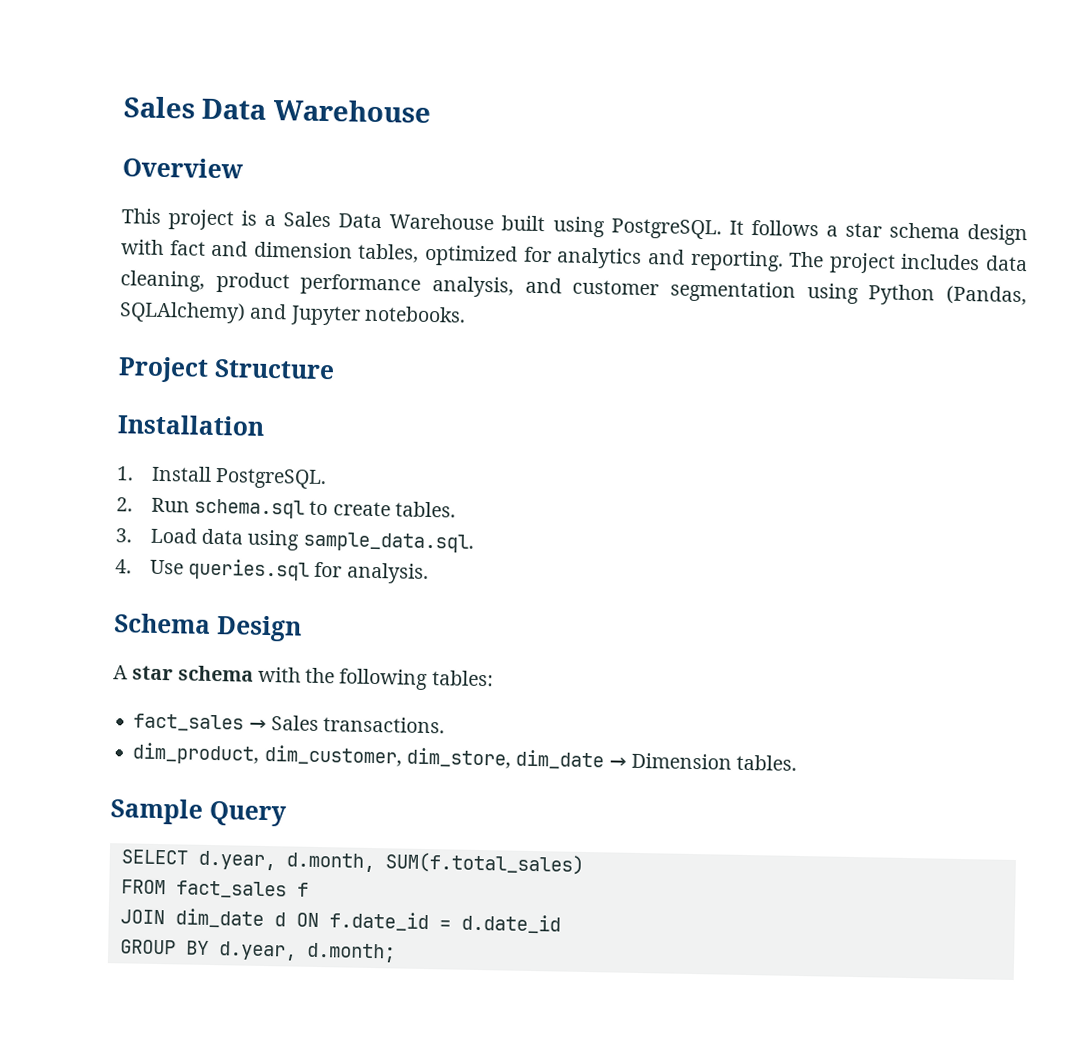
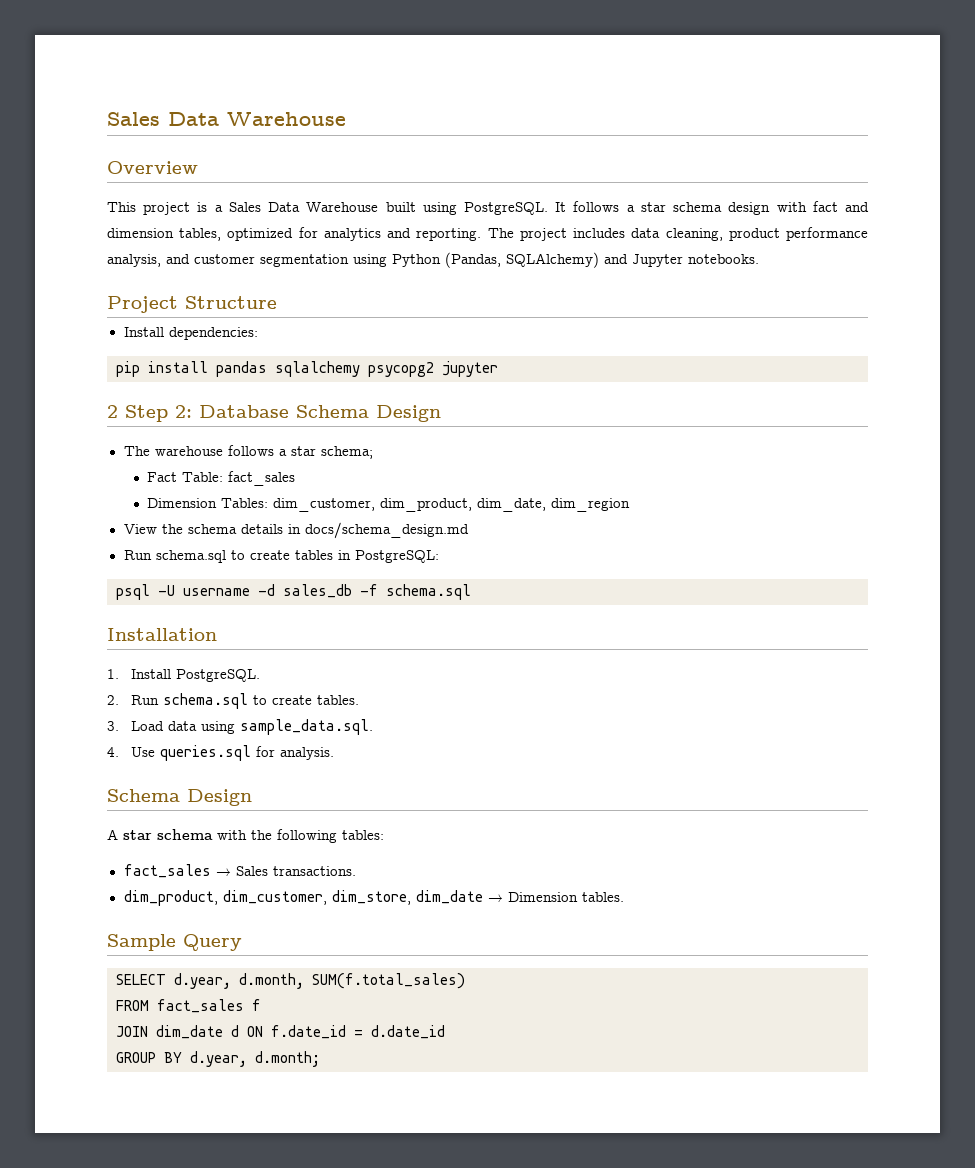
+ Install dependencies:
+ pip install pandas sqlalchemy psycopg2 jupyter
+ 2 Step 2: Database Schema Design
+ The warehouse follows a star schema;
+ Fact Table: fact_sales
+ Dimension Tables: dim_customer, dim_product, dim_date, dim_region
+ View the schema details in docs/schema_design.md
+ Run schema.sql to create tables in PostgreSQL:
+ psql -U username -d sales_db -f schema.sql

